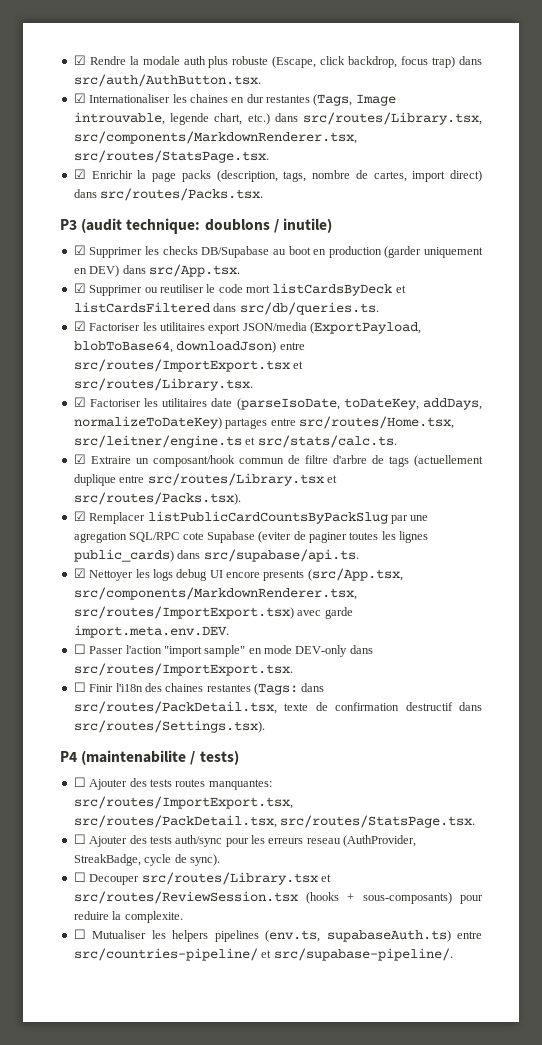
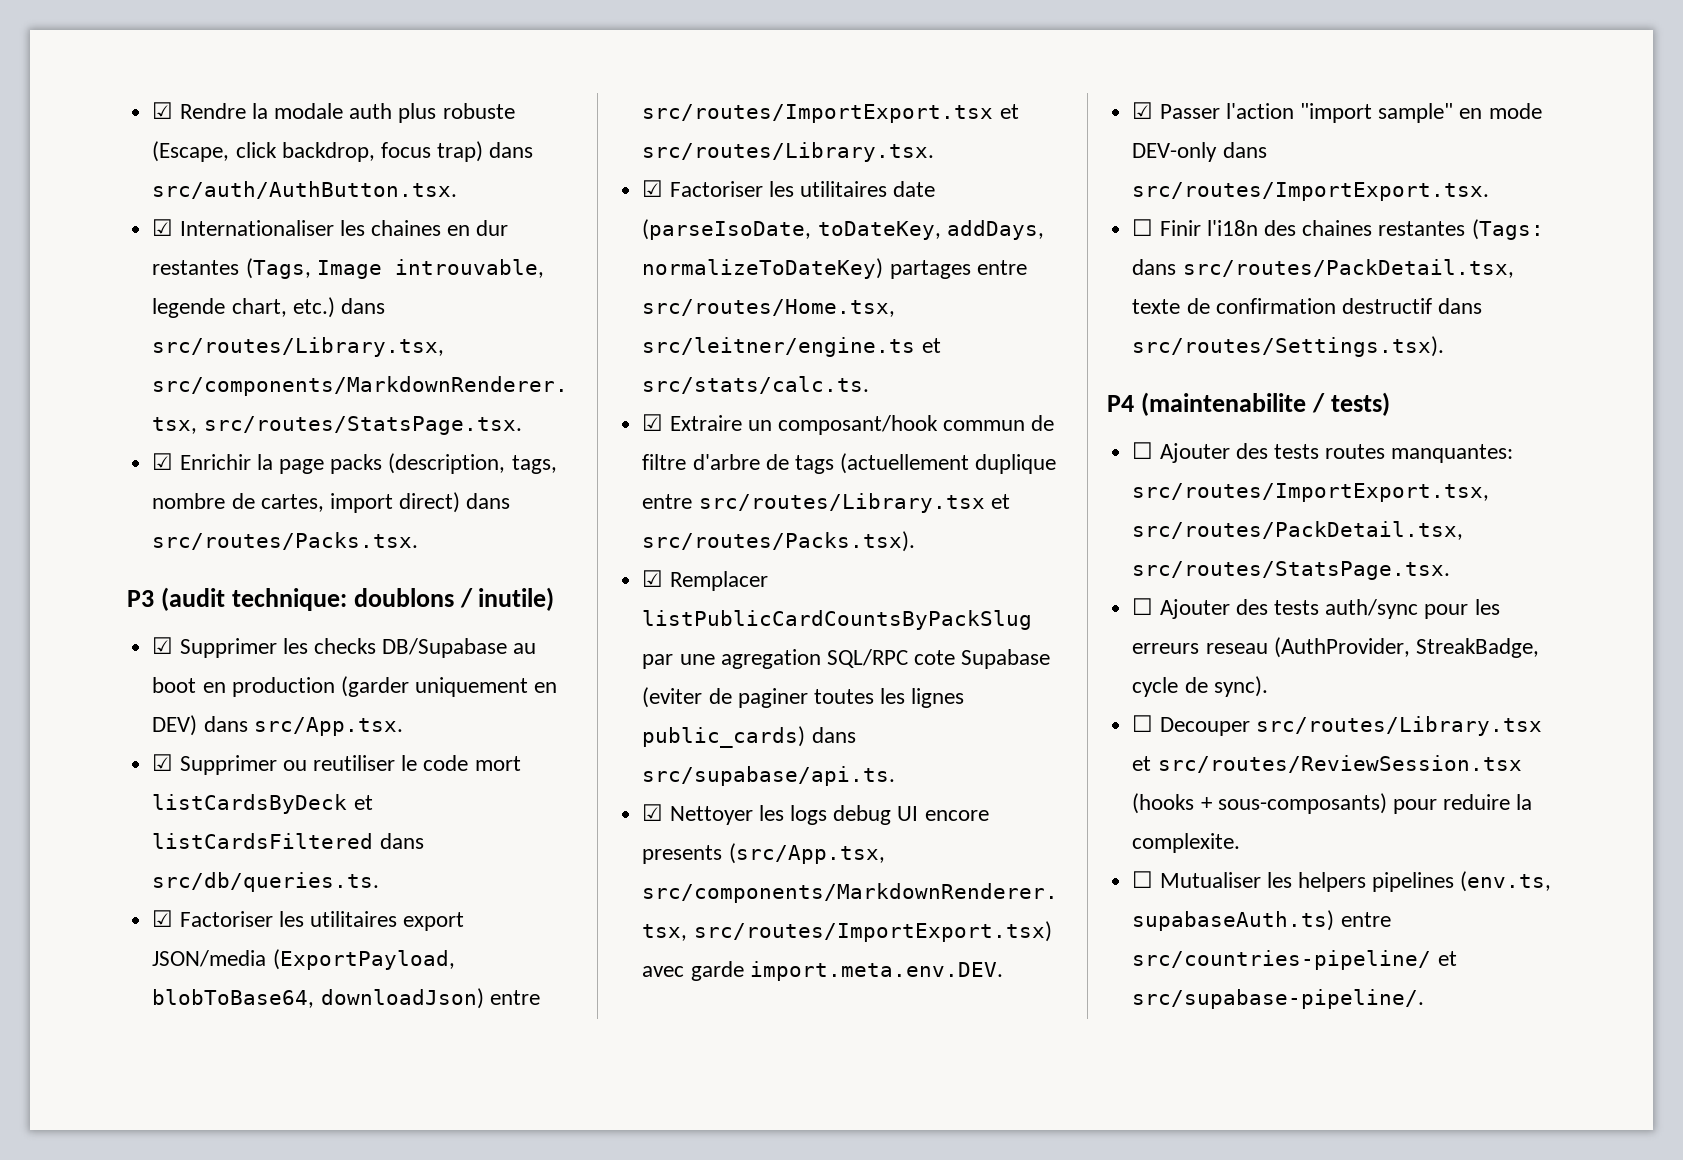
- ☐ Passer l'action "import sample" en mode DEV-only dans src/routes/ImportExport.tsx.
+ ☑ Passer l'action "import sample" en mode DEV-only dans src/routes/ImportExport.tsx.

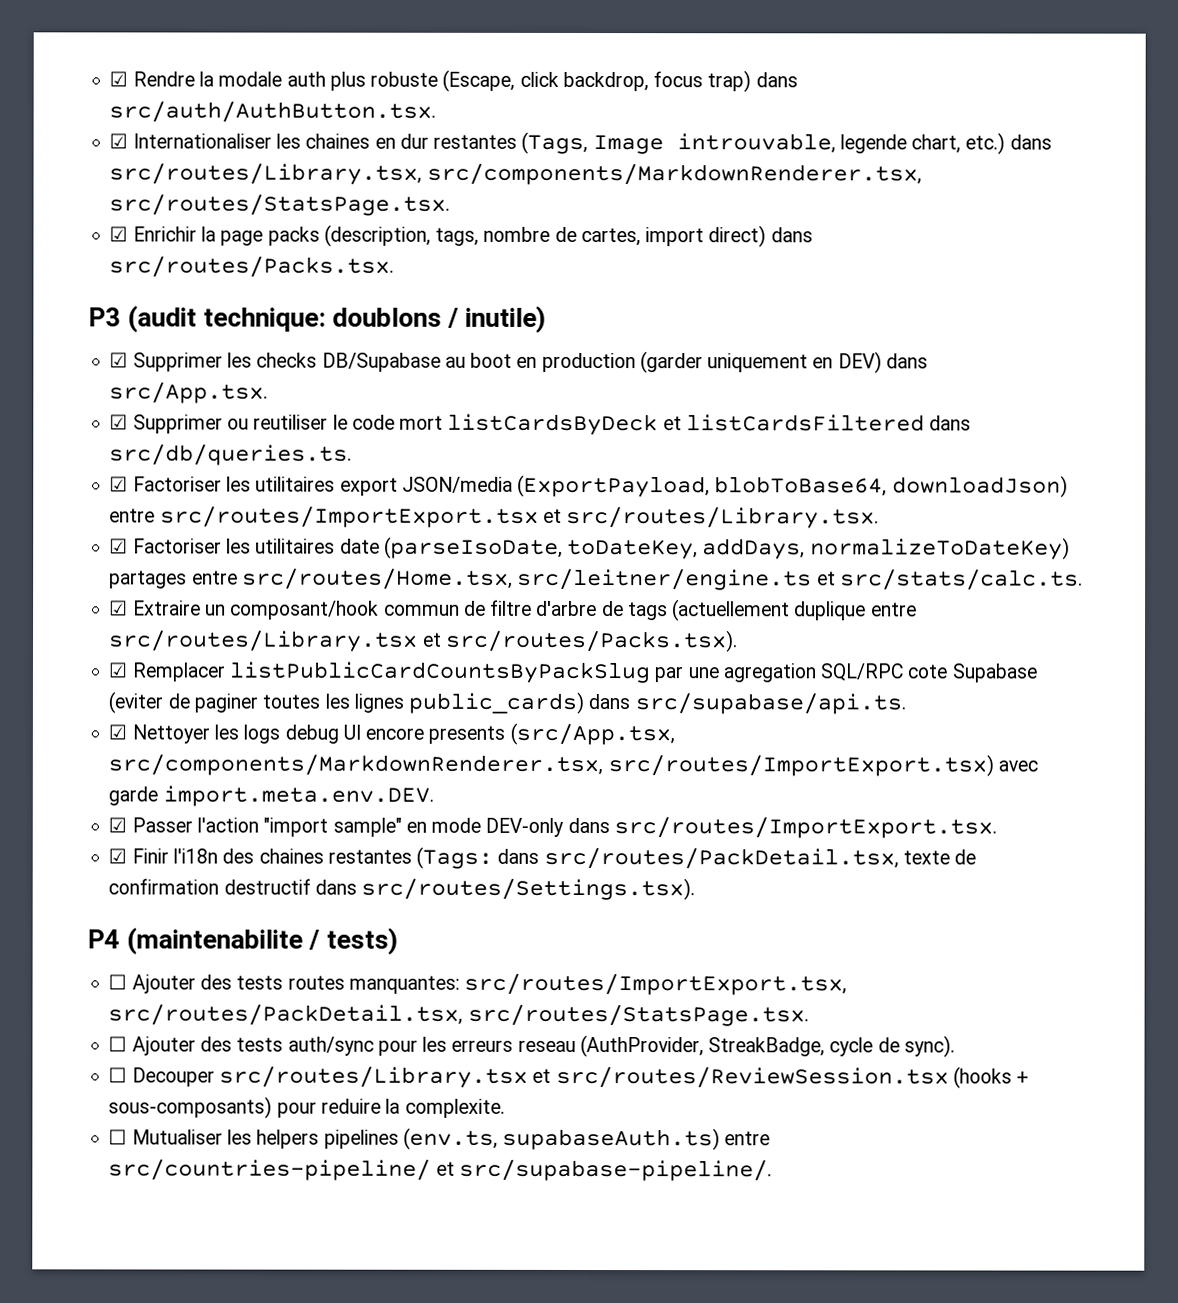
- ☐ Finir l'i18n des chaines restantes (Tags: dans src/routes/PackDetail.tsx, texte de confirmation destructif dans src/routes/Settings.tsx).
+ ☑ Finir l'i18n des chaines restantes (Tags: dans src/routes/PackDetail.tsx, texte de confirmation destructif dans src/routes/Settings.tsx).

